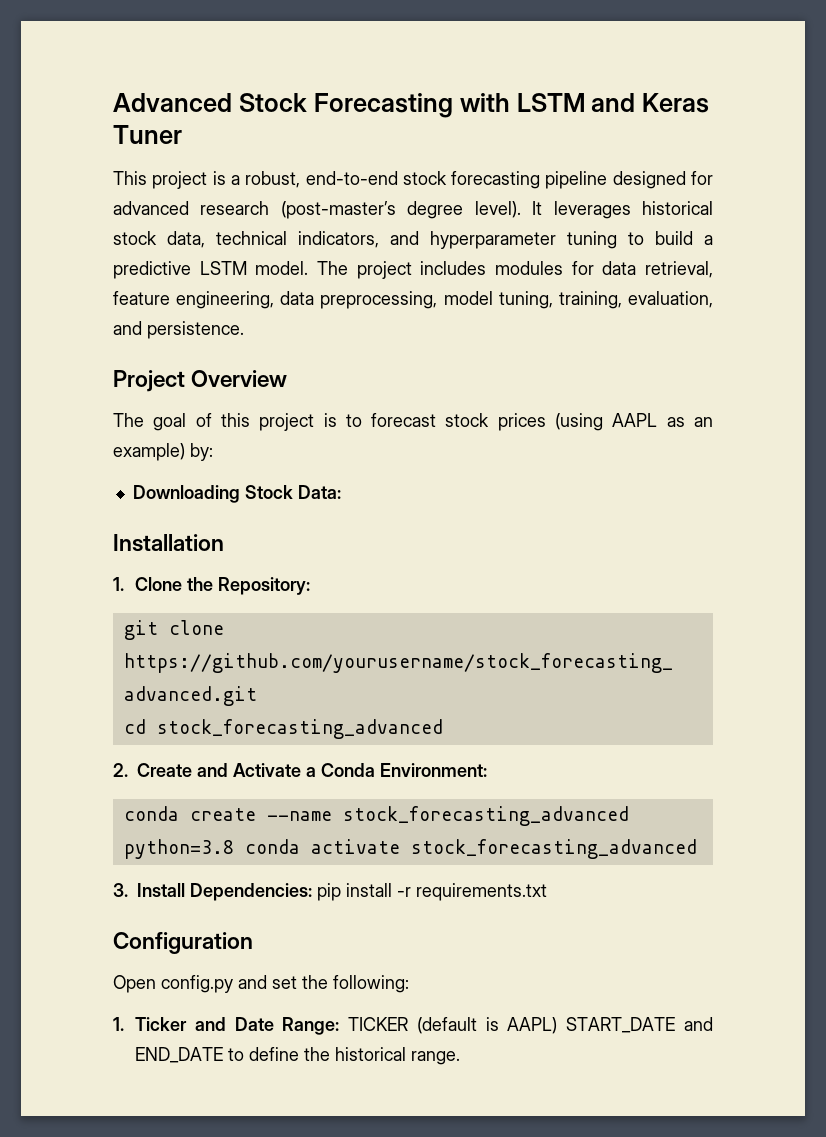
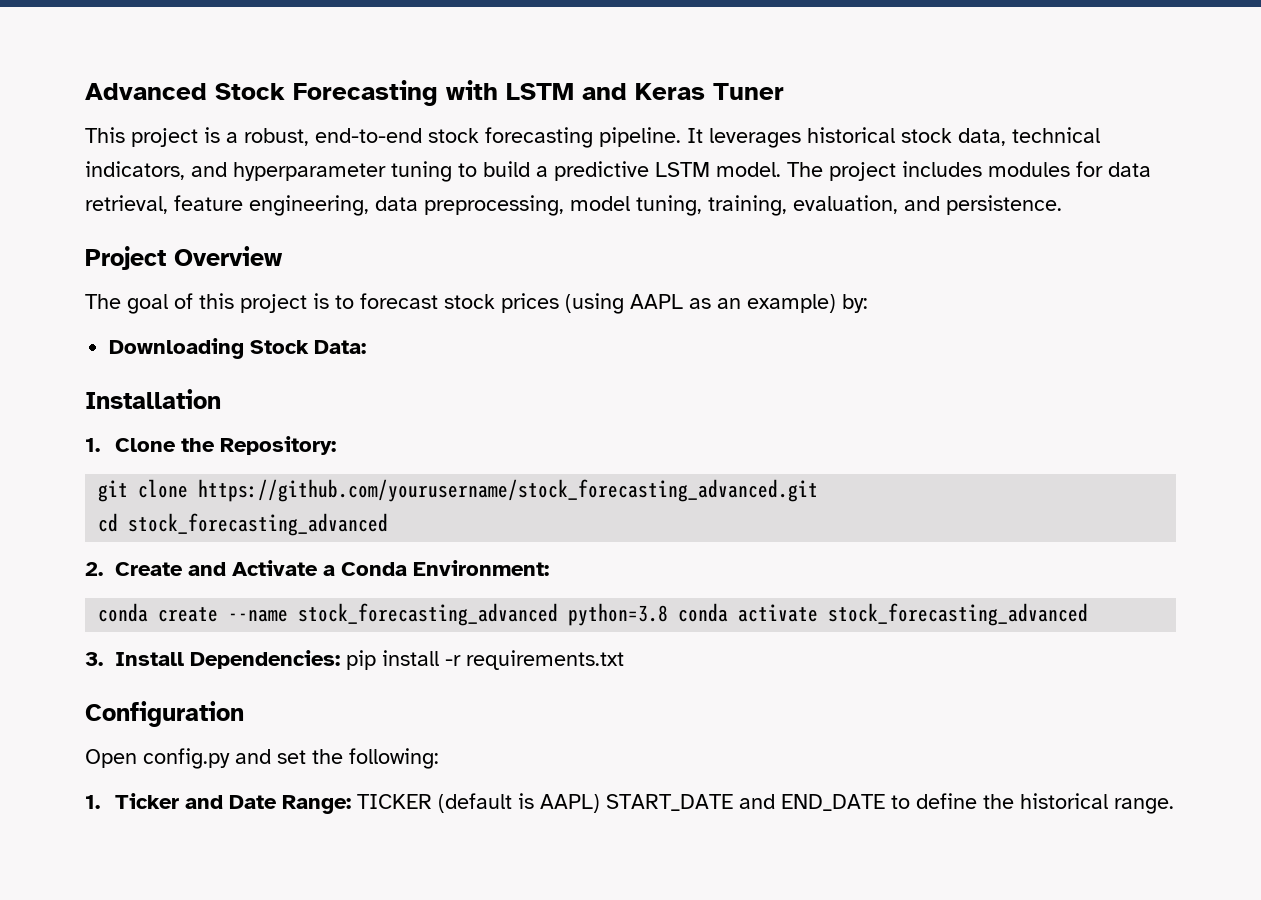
- This project is a robust, end-to-end stock forecasting pipeline designed for advanced research (post-master’s degree level).
+ This project is a robust, end-to-end stock forecasting pipeline.

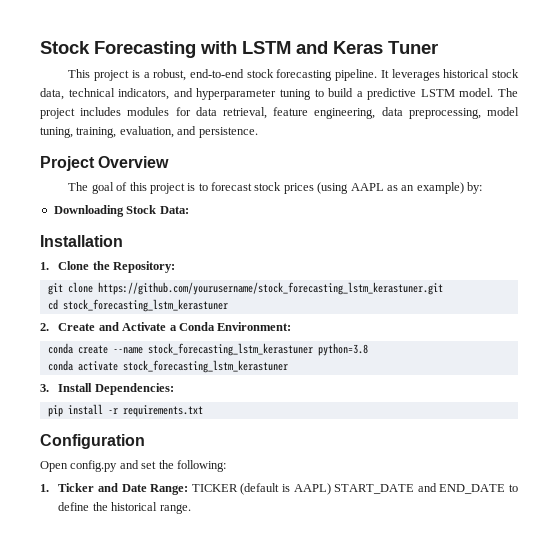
- Advanced Stock Forecasting with LSTM and Keras Tuner
+ Stock Forecasting with LSTM and Keras Tuner
- git clone https://github.com/yourusername/stock_forecasting_advanced.git
+ git clone https://github.com/yourusername/stock_forecasting_lstm_kerastuner.git
- cd stock_forecasting_advanced
+ cd stock_forecasting_lstm_kerastuner
- conda create --name stock_forecasting_advanced python=3.8 conda activate stock_forecasting_advanced
+ conda create --name stock_forecasting_lstm_kerastuner python=3.8
+ conda activate stock_forecasting_lstm_kerastuner
- 3. Install Dependencies: pip install -r requirements.txt
+ 3. Install Dependencies:
+ pip install -r requirements.txt

